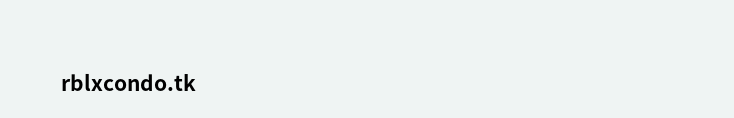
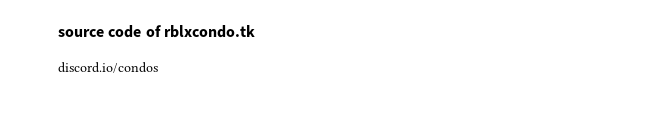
- rblxcondo.tk
+ source code of rblxcondo.tk
+ discord.io/condos

